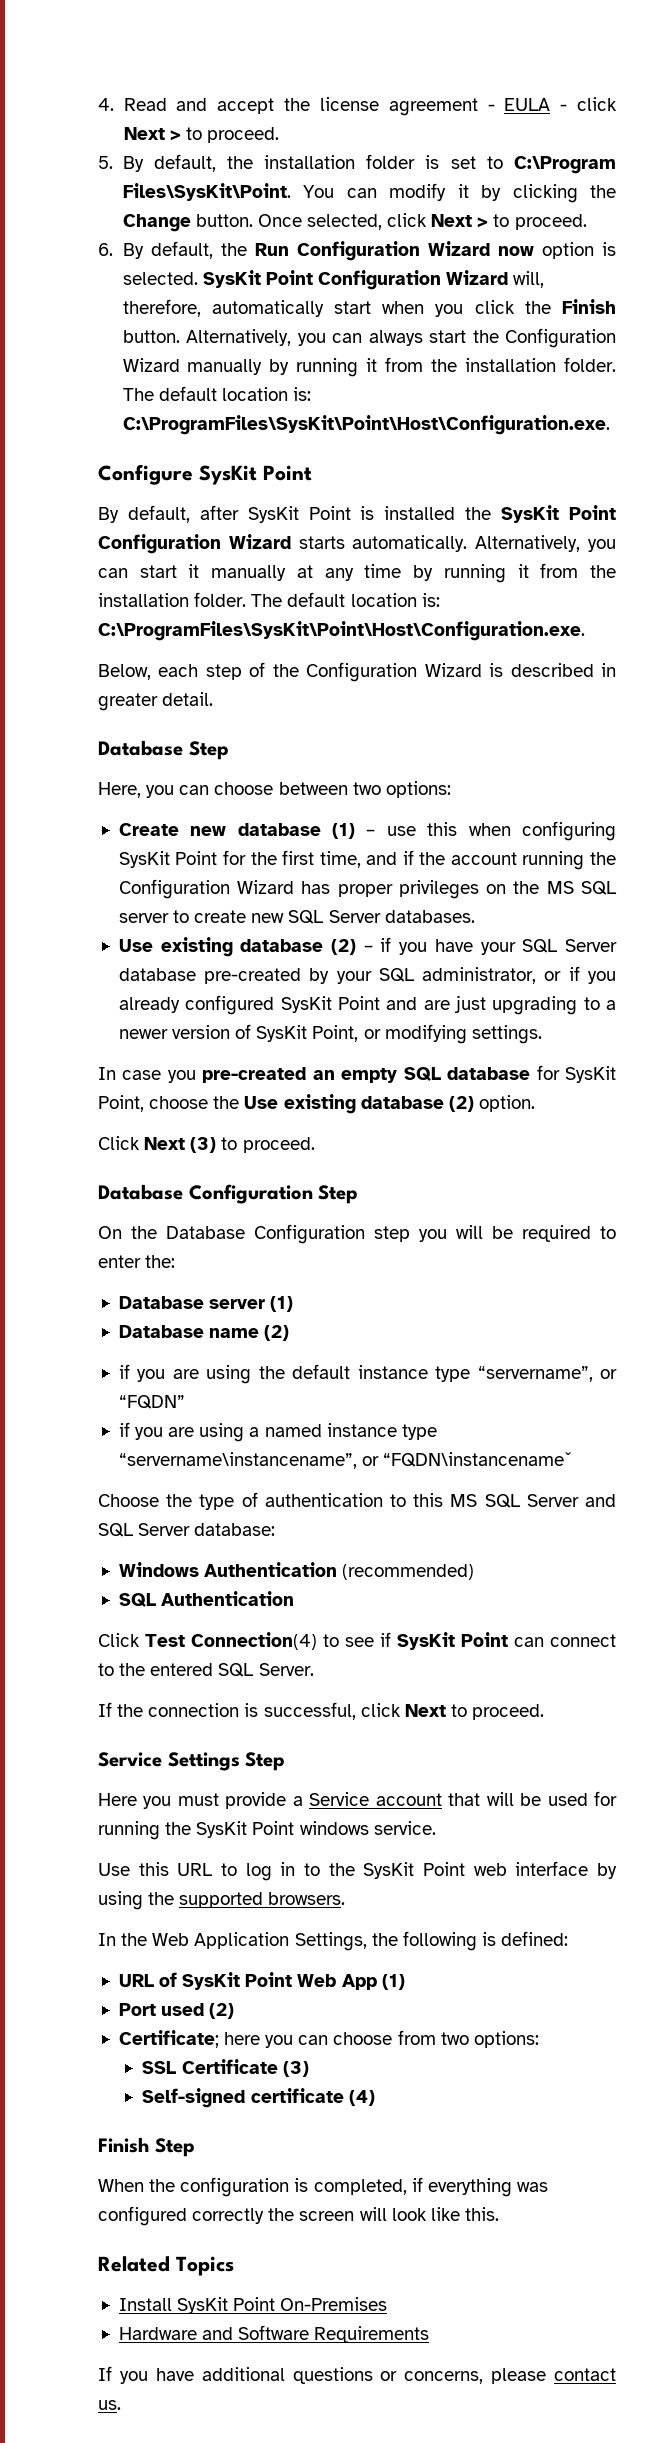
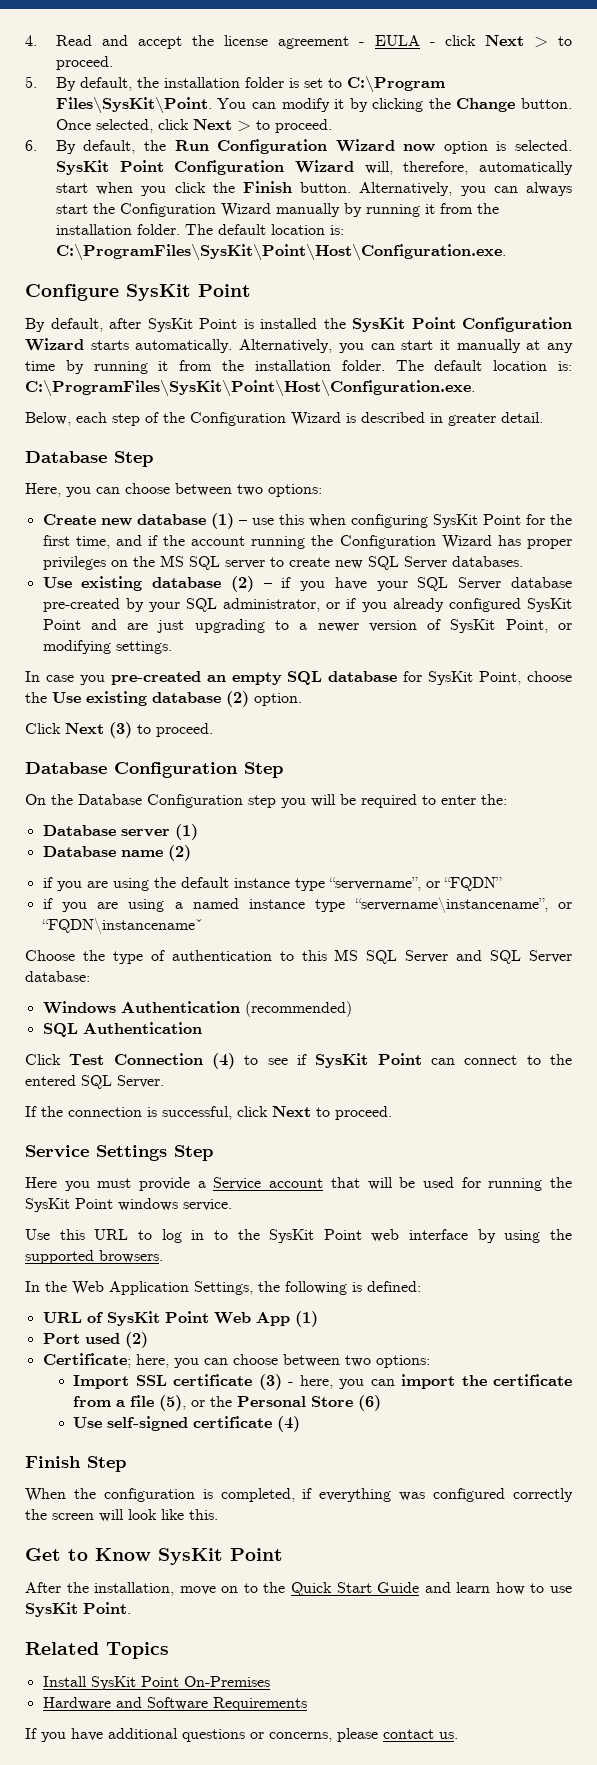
- Click Test Connection(4) to see if SysKit Point can connect to the entered SQL Server.
+ Click Test Connection (4) to see if SysKit Point can connect to the entered SQL Server.
- Certificate; here you can choose from two options:
- SSL Certificate (3)
- Self-signed certificate (4)
+ Certificate; here, you can choose between two options:
+ Import SSL certificate (3) - here, you can import the certificate from a file (5), or the Personal Store (6)
+ Use self-signed certificate (4)
+ Get to Know SysKit Point
+ After the installation, move on to the Quick Start Guide and learn how to use SysKit Point.

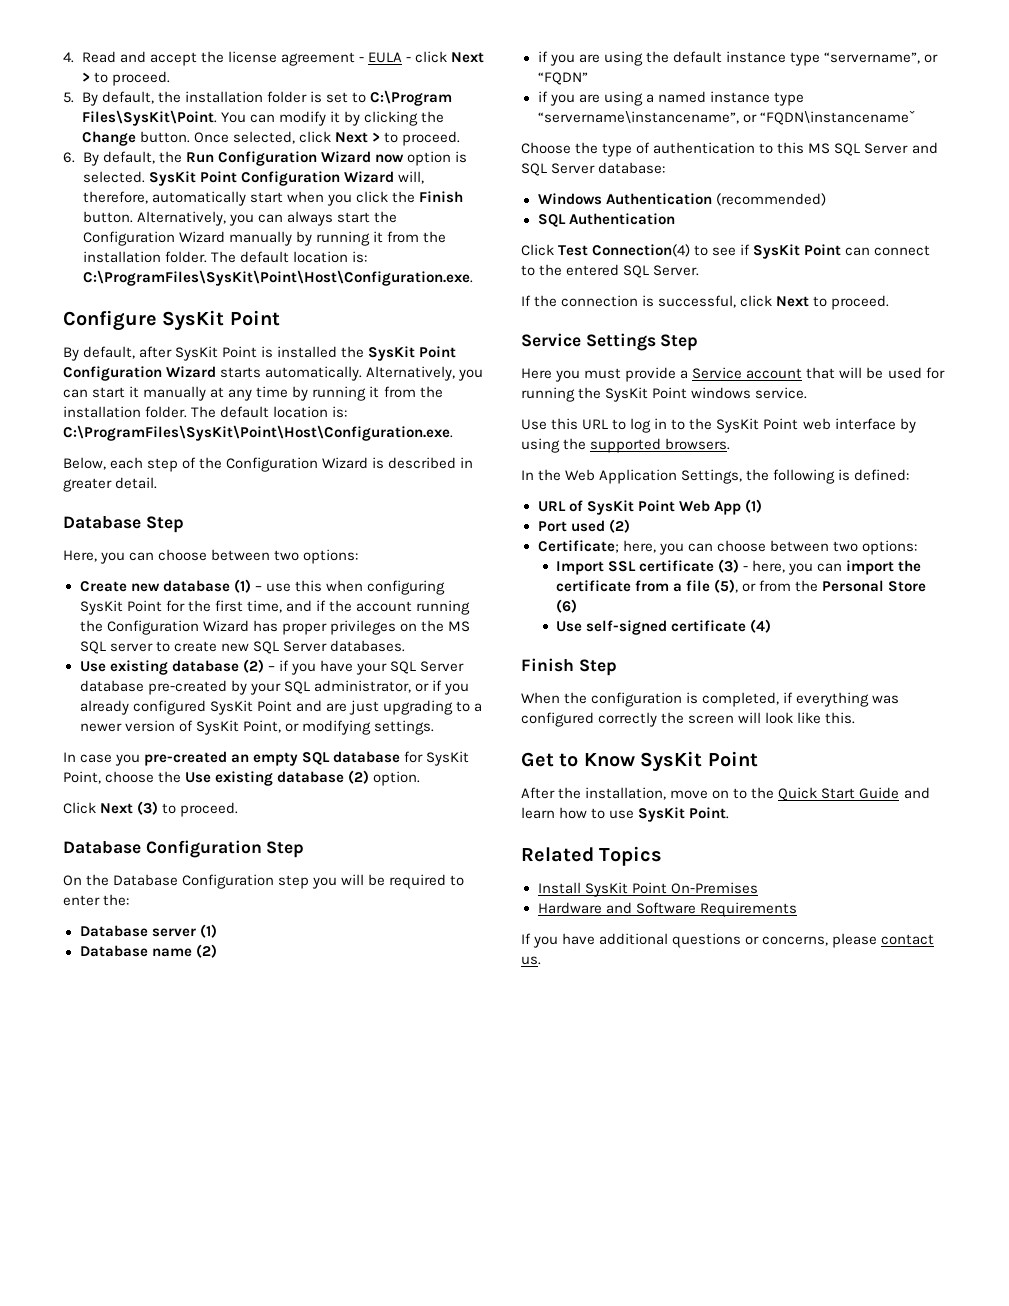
- Click Test Connection (4) to see if SysKit Point can connect to the entered SQL Server.
+ Click Test Connection(4) to see if SysKit Point can connect to the entered SQL Server.
- Import SSL certificate (3) - here, you can import the certificate from a file (5), or the Personal Store (6)
+ Import SSL certificate (3) - here, you can import the certificate from a file (5), or from the Personal Store (6)

